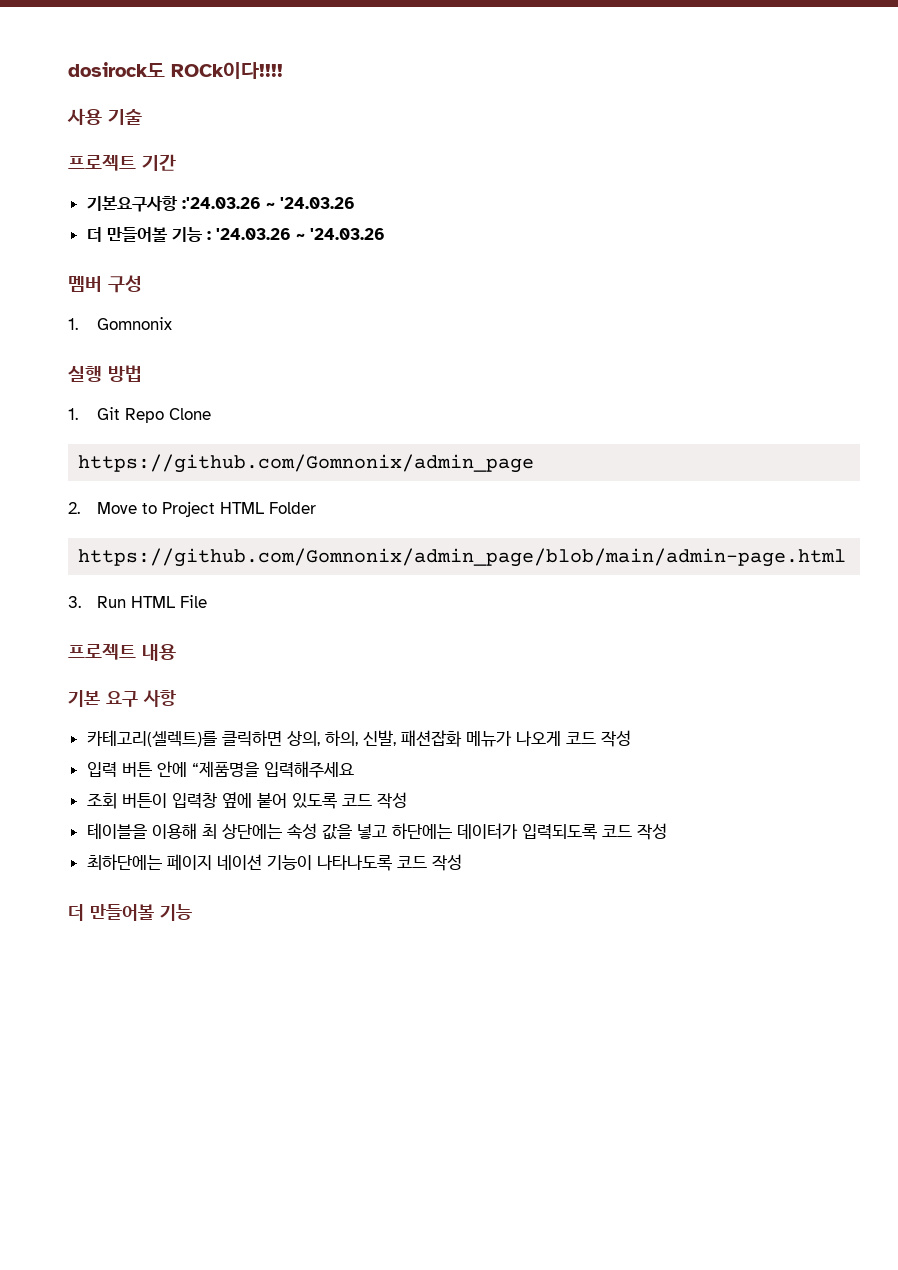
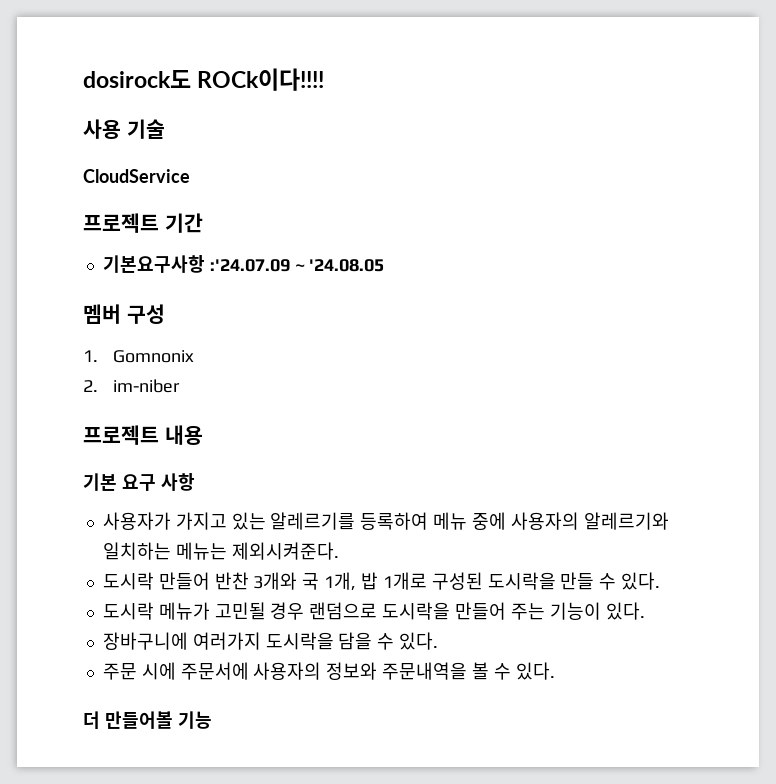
+ CloudService
- 기본요구사항 :'24.03.26 ~ '24.03.26
- 더 만들어볼 기능 : '24.03.26 ~ '24.03.26
+ 기본요구사항 :'24.07.09 ~ '24.08.05
  멤버 구성
  1. Gomnonix
- 실행 방법
- 1. Git Repo Clone
- https://github.com/Gomnonix/admin_page
- 2. Move to Project HTML Folder
- https://github.com/Gomnonix/admin_page/blob/main/admin-page.html
- 3. Run HTML File
+ 2. im-niber
- 카테고리(셀렉트)를 클릭하면 상의, 하의, 신발, 패션잡화 메뉴가 나오게 코드 작성
- 입력 버튼 안에 “제품명을 입력해주세요
- 조회 버튼이 입력창 옆에 붙어 있도록 코드 작성
- 테이블을 이용해 최 상단에는 속성 값을 넣고 하단에는 데이터가 입력되도록 코드 작성
- 최하단에는 페이지 네이션 기능이 나타나도록 코드 작성
+ 사용자가 가지고 있는 알레르기를 등록하여 메뉴 중에 사용자의 알레르기와 일치하는 메뉴는 제외시켜준다.
+ 도시락 만들어 반찬 3개와 국 1개, 밥 1개로 구성된 도시락을 만들 수 있다.
+ 도시락 메뉴가 고민될 경우 랜덤으로 도시락을 만들어 주는 기능이 있다.
+ 장바구니에 여러가지 도시락을 담을 수 있다.
+ 주문 시에 주문서에 사용자의 정보와 주문내역을 볼 수 있다.

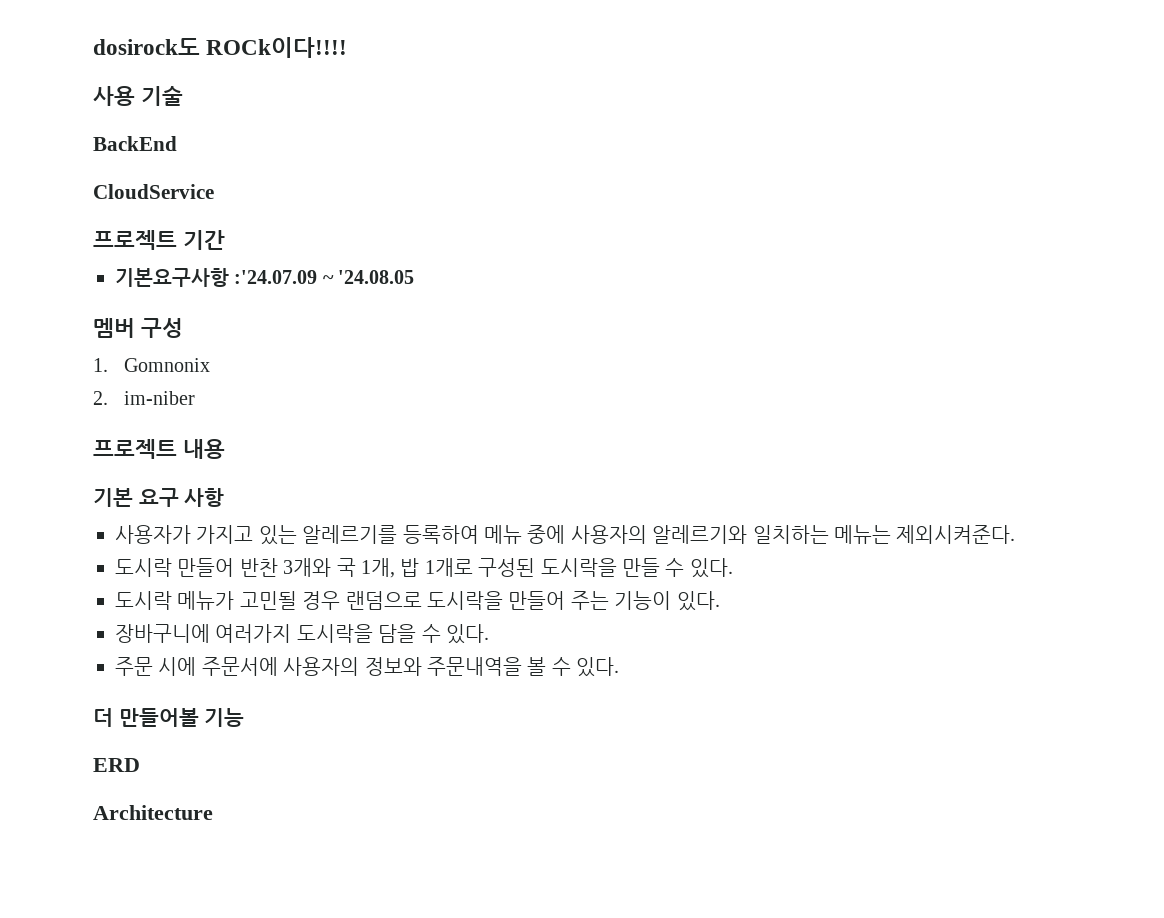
+ BackEnd
+ ERD
+ Architecture

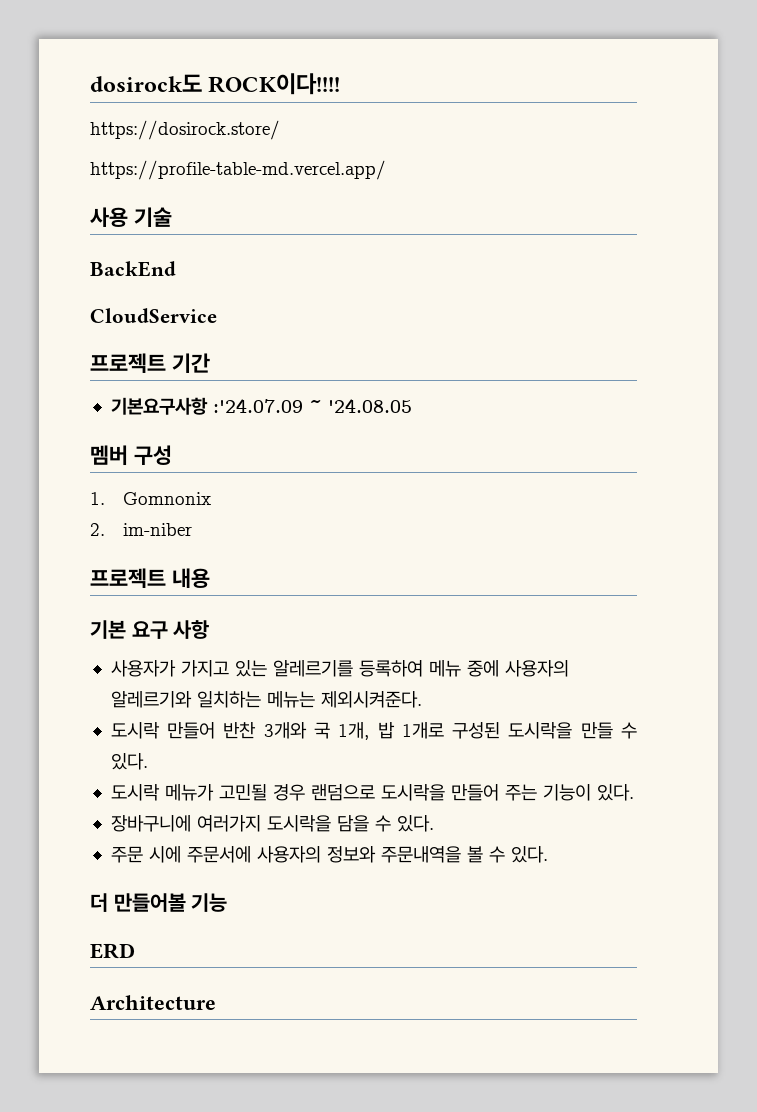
- dosirock도 ROCk이다!!!!
+ dosirock도 ROCK이다!!!!
+ https://dosirock.store/
+ https://profile-table-md.vercel.app/

